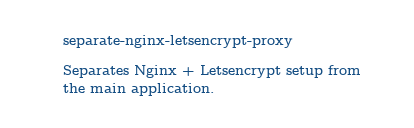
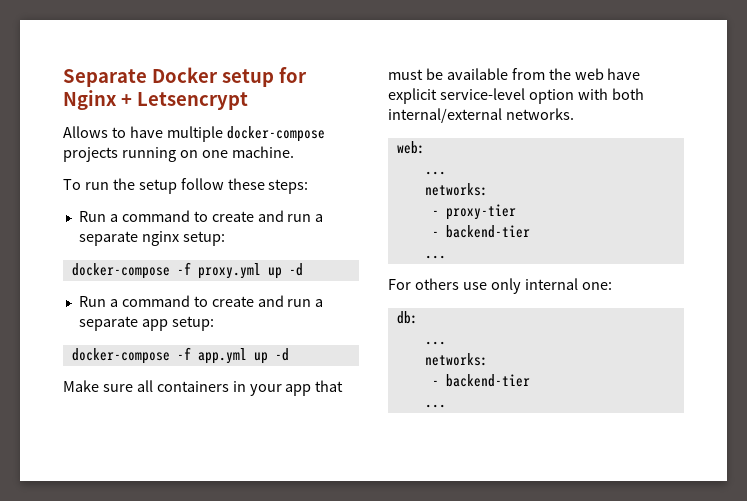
- separate-nginx-letsencrypt-proxy
- Separates Nginx + Letsencrypt setup from the main application.
+ Separate Docker setup for Nginx + Letsencrypt
+ Allows to have multiple docker-compose projects running on one machine.
+ To run the setup follow these steps:
+ Run a command to create and run a separate nginx setup:
+ docker-compose -f proxy.yml up -d
+ Run a command to create and run a separate app setup:
+ docker-compose -f app.yml up -d
+ Make sure all containers in your app that must be available from the web have explicit service-level option with both internal/external networks.
+ web:
+ ...
+ networks:
+ - proxy-tier
+ - backend-tier
+ ...
+ For others use only internal one:
+ db:
+ ...
+ networks:
+ - backend-tier
+ ...

